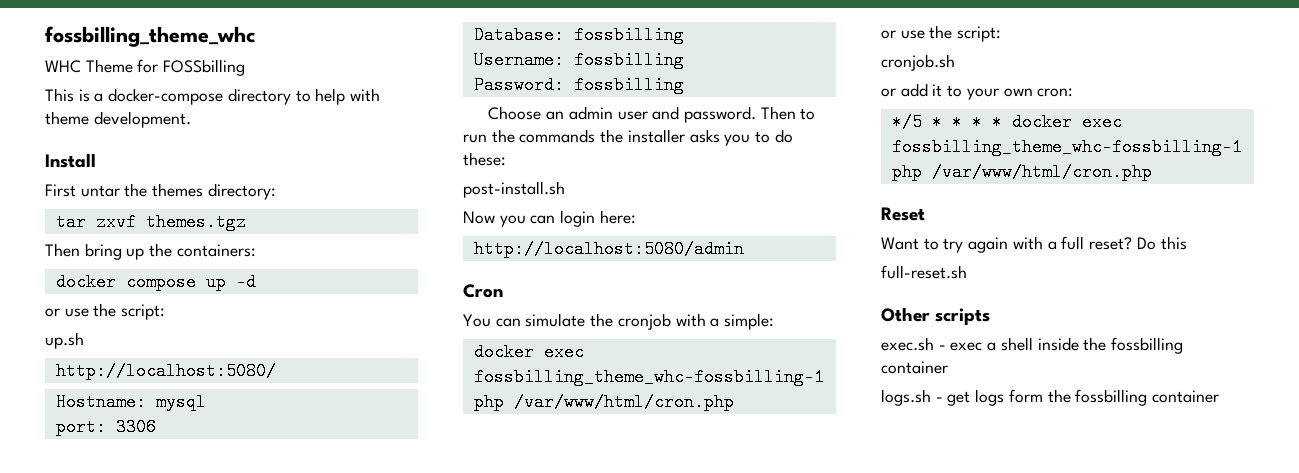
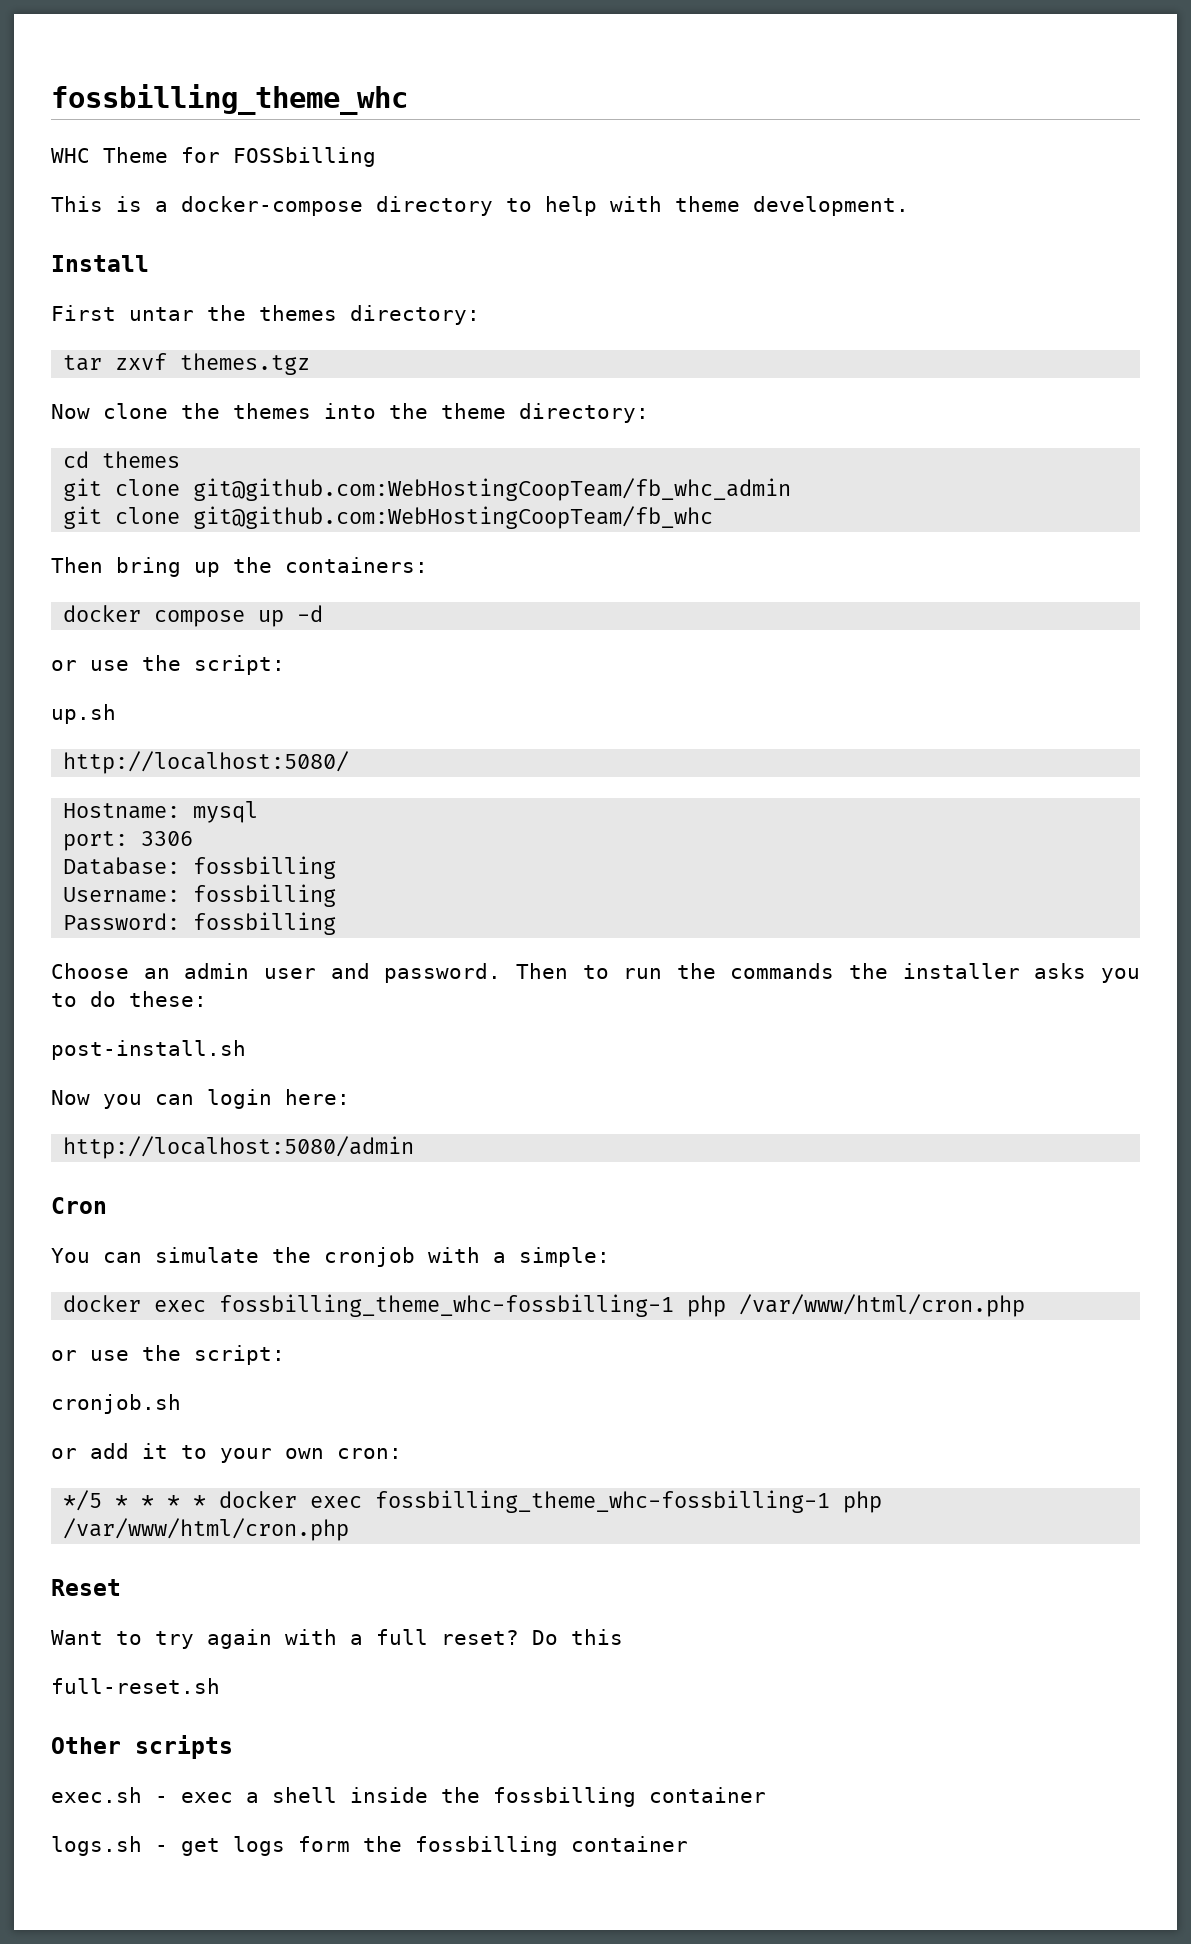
+ Now clone the themes into the theme directory:
+ cd themes
+ git clone git@github.com:WebHostingCoopTeam/fb_whc_admin
+ git clone git@github.com:WebHostingCoopTeam/fb_whc

